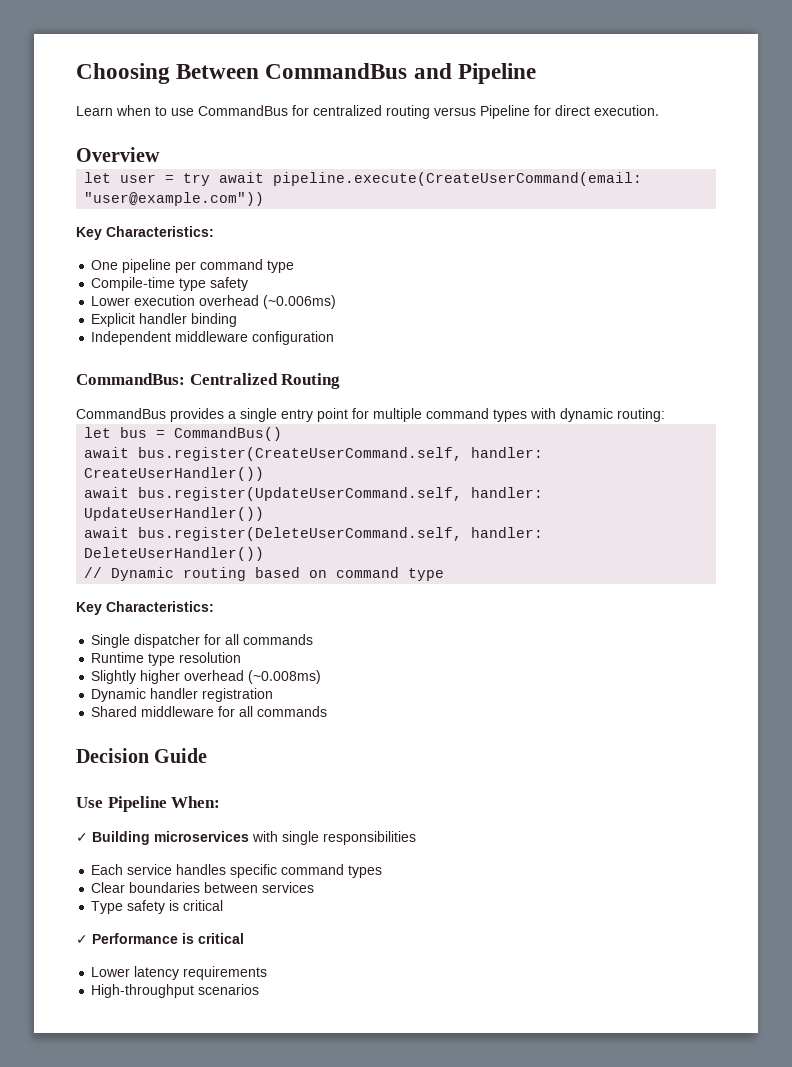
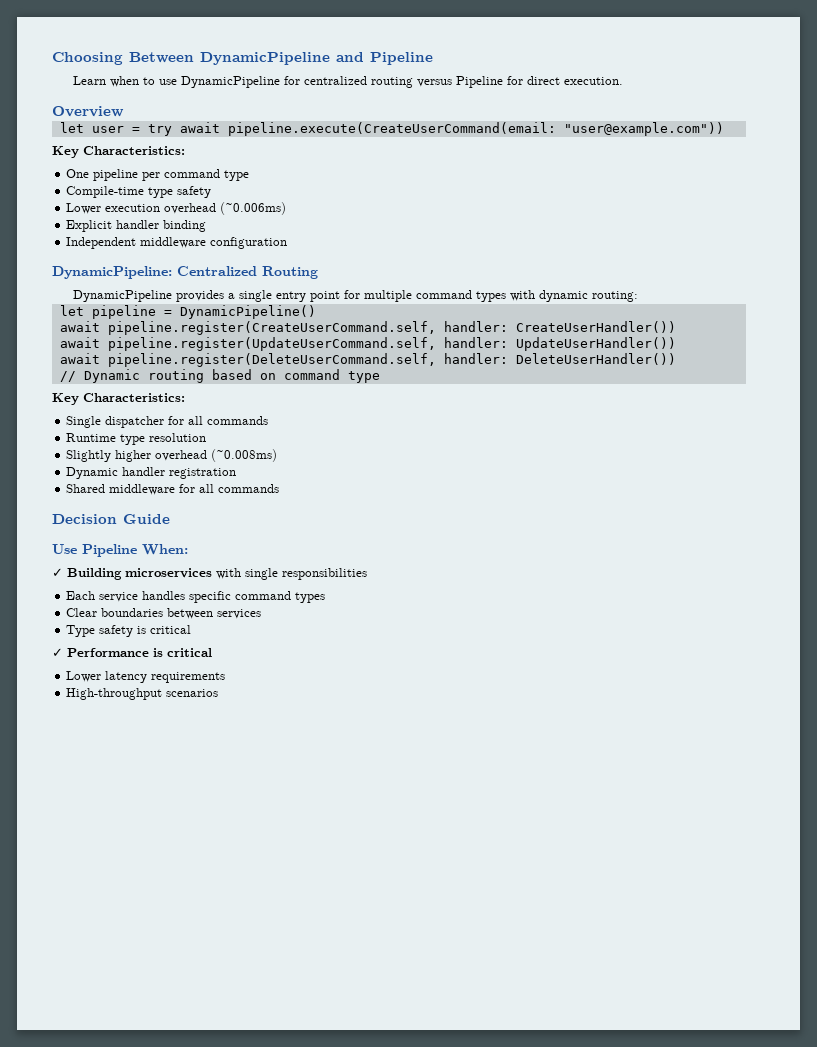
- Choosing Between CommandBus and Pipeline
+ Choosing Between DynamicPipeline and Pipeline
- Learn when to use CommandBus for centralized routing versus Pipeline for direct execution.
+ Learn when to use DynamicPipeline for centralized routing versus Pipeline for direct execution.
- CommandBus: Centralized Routing
+ DynamicPipeline: Centralized Routing
- CommandBus provides a single entry point for multiple command types with dynamic routing:
+ DynamicPipeline provides a single entry point for multiple command types with dynamic routing:
- let bus = CommandBus()
- await bus.register(CreateUserCommand.self, handler: CreateUserHandler())
+ let pipeline = DynamicPipeline()
+ await pipeline.register(CreateUserCommand.self, handler: CreateUserHandler())
- await bus.register(UpdateUserCommand.self, handler: UpdateUserHandler())
+ await pipeline.register(UpdateUserCommand.self, handler: UpdateUserHandler())
- await bus.register(DeleteUserCommand.self, handler: DeleteUserHandler())
+ await pipeline.register(DeleteUserCommand.self, handler: DeleteUserHandler())

